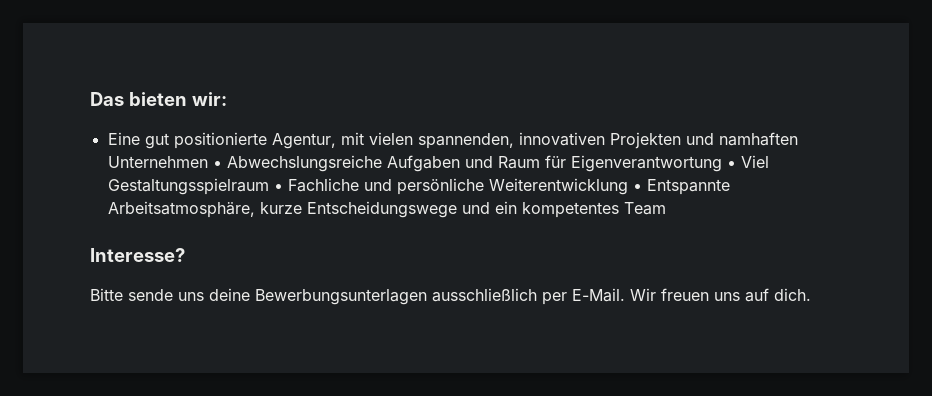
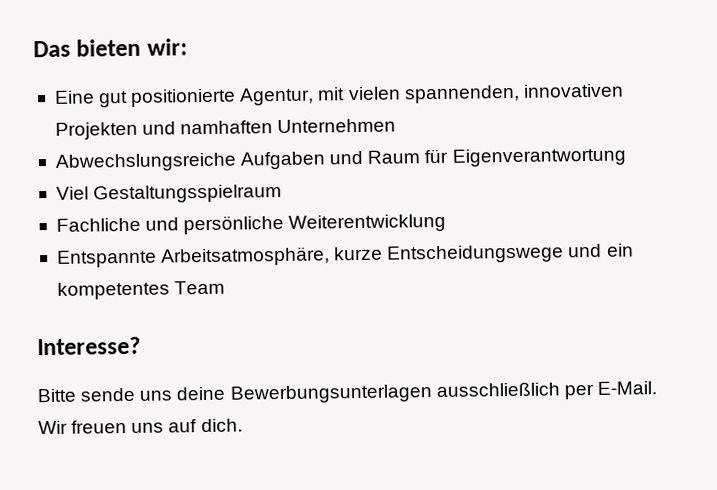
- Eine gut positionierte Agentur, mit vielen spannenden, innovativen Projekten und namhaften Unternehmen • Abwechslungsreiche Aufgaben und Raum für Eigenverantwortung • Viel Gestaltungsspielraum • Fachliche und persönliche Weiterentwicklung • Entspannte Arbeitsatmosphäre, kurze Entscheidungswege und ein kompetentes Team
+ Eine gut positionierte Agentur, mit vielen spannenden, innovativen Projekten und namhaften Unternehmen
+ Abwechslungsreiche Aufgaben und Raum für Eigenverantwortung
+ Viel Gestaltungsspielraum
+ Fachliche und persönliche Weiterentwicklung
+ Entspannte Arbeitsatmosphäre, kurze Entscheidungswege und ein kompetentes Team

